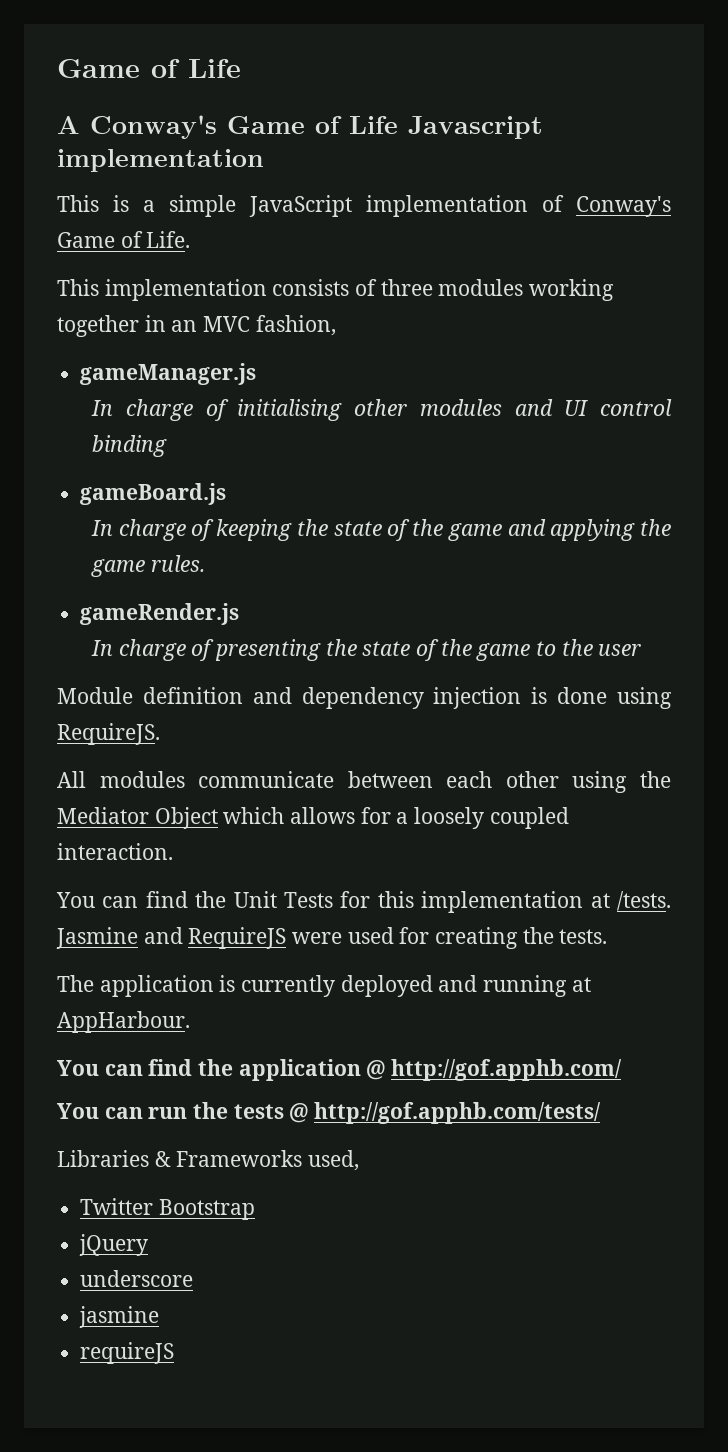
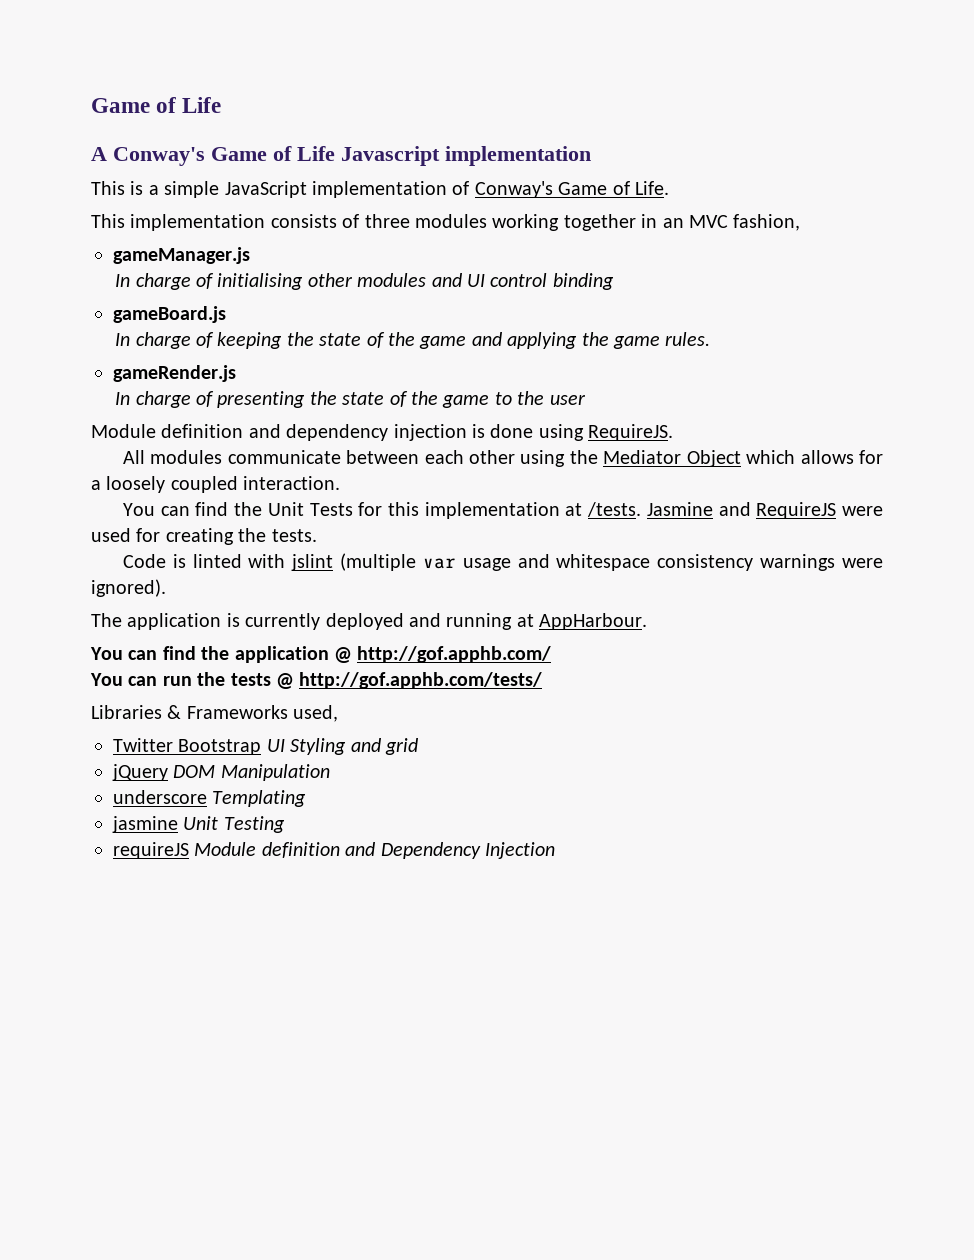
+ Code is linted with jslint (multiple var usage and whitespace consistency warnings were ignored).
- Twitter Bootstrap
+ Twitter Bootstrap UI Styling and grid
- jQuery
+ jQuery DOM Manipulation
- underscore
+ underscore Templating
- jasmine
+ jasmine Unit Testing
- requireJS
+ requireJS Module definition and Dependency Injection

